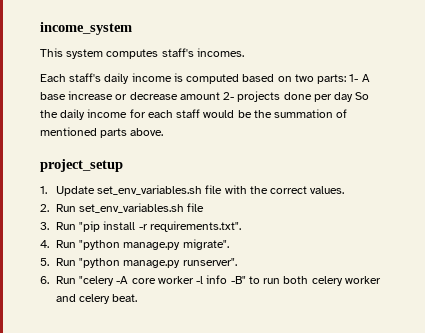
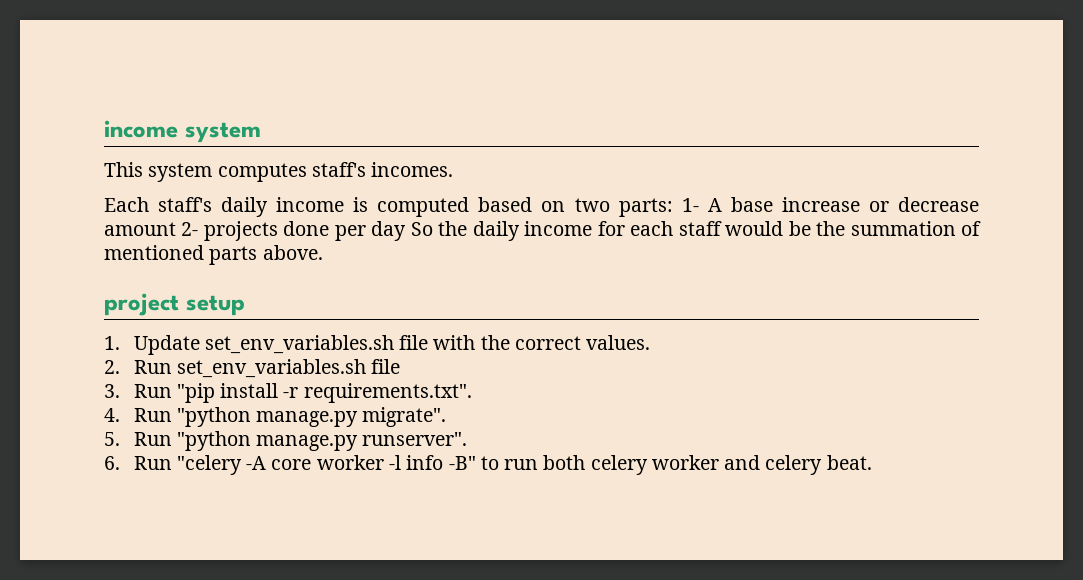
- income_system
+ income system
- project_setup
+ project setup

